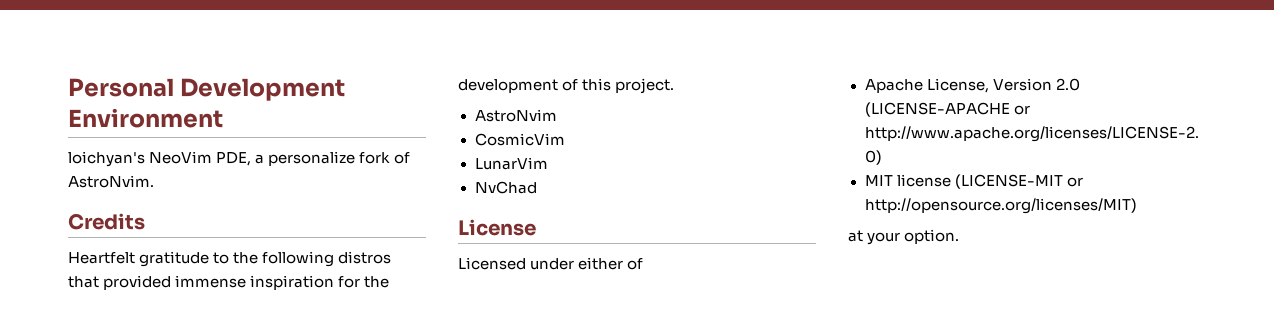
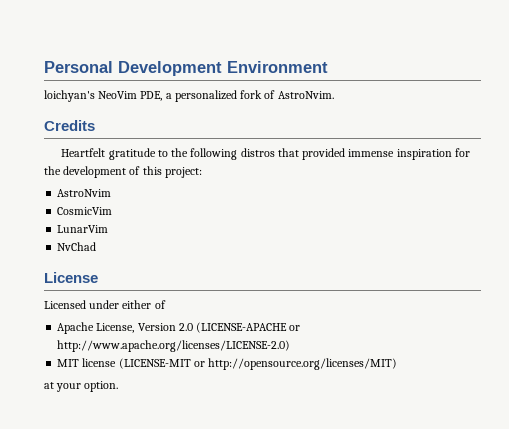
- loichyan's NeoVim PDE, a personalize fork of AstroNvim.
+ loichyan's NeoVim PDE, a personalized fork of AstroNvim.
- Heartfelt gratitude to the following distros that provided immense inspiration for the development of this project.
+ Heartfelt gratitude to the following distros that provided immense inspiration for the development of this project:

